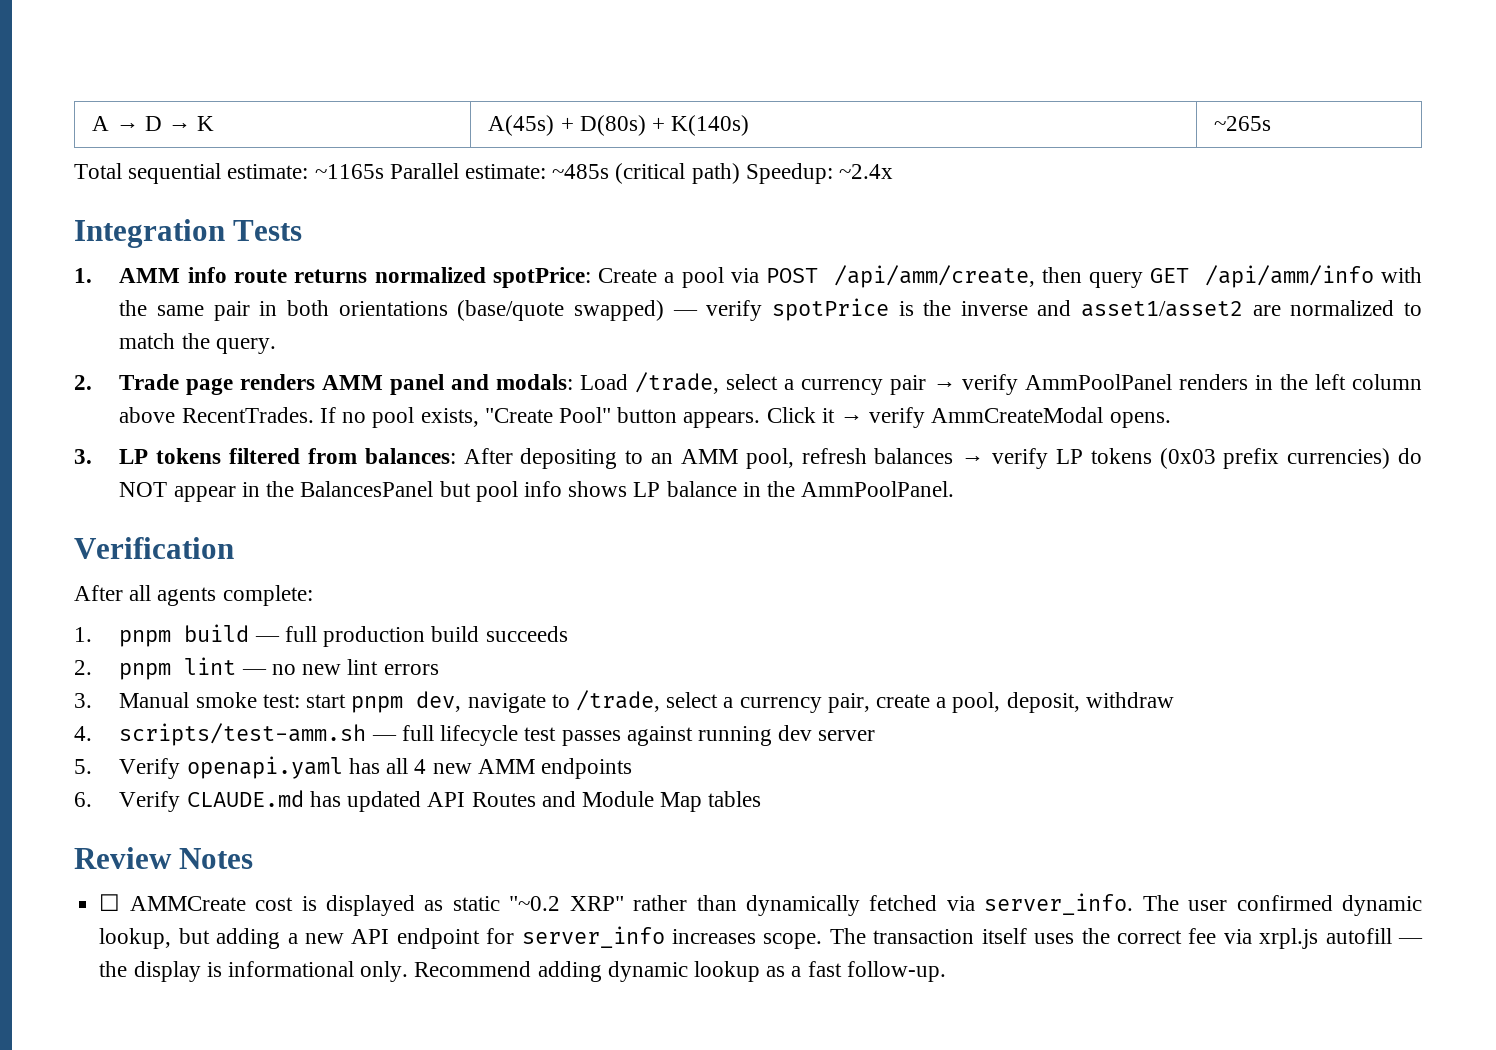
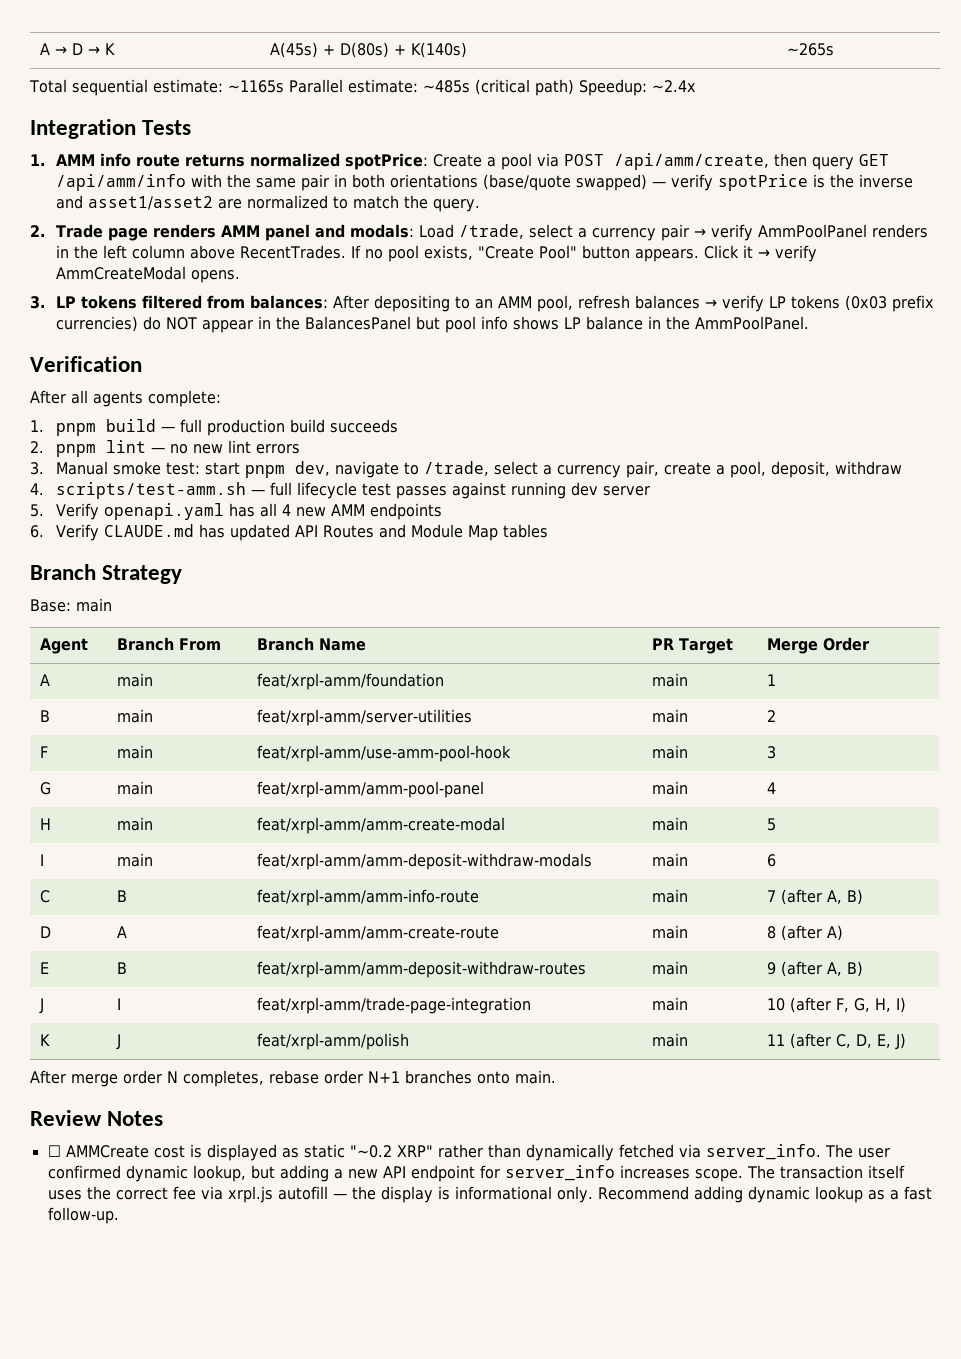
+ Branch Strategy
+ Base: main
+ Agent | Branch From | Branch Name | PR Target | Merge Order
+ A | main | feat/xrpl-amm/foundation | main | 1
+ B | main | feat/xrpl-amm/server-utilities | main | 2
+ F | main | feat/xrpl-amm/use-amm-pool-hook | main | 3
+ G | main | feat/xrpl-amm/amm-pool-panel | main | 4
+ H | main | feat/xrpl-amm/amm-create-modal | main | 5
+ I | main | feat/xrpl-amm/amm-deposit-withdraw-modals | main | 6
+ C | B | feat/xrpl-amm/amm-info-route | main | 7 (after A, B)
+ D | A | feat/xrpl-amm/amm-create-route | main | 8 (after A)
+ E | B | feat/xrpl-amm/amm-deposit-withdraw-routes | main | 9 (after A, B)
+ J | I | feat/xrpl-amm/trade-page-integration | main | 10 (after F, G, H, I)
+ K | J | feat/xrpl-amm/polish | main | 11 (after C, D, E, J)
+ After merge order N completes, rebase order N+1 branches onto main.

